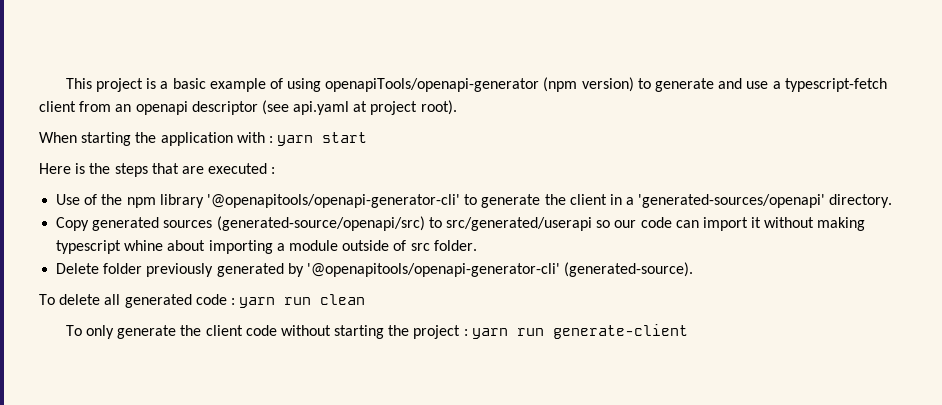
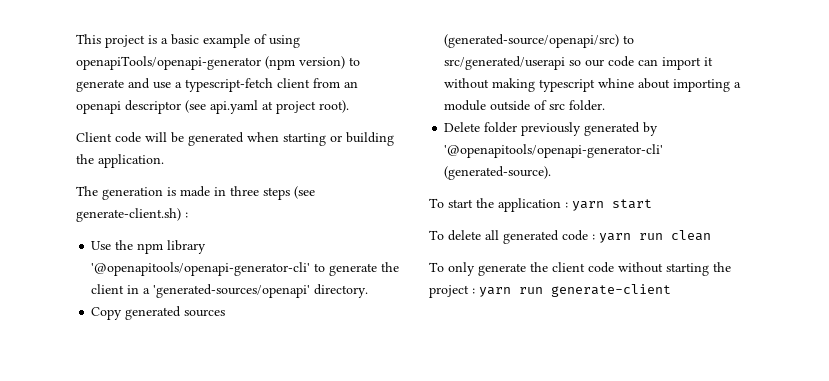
- When starting the application with : yarn start
- Here is the steps that are executed :
+ Client code will be generated when starting or building the application.
+ The generation is made in three steps (see generate-client.sh) :
- Use of the npm library '@openapitools/openapi-generator-cli' to generate the client in a 'generated-sources/openapi' directory.
+ Use the npm library '@openapitools/openapi-generator-cli' to generate the client in a 'generated-sources/openapi' directory.
+ To start the application : yarn start

